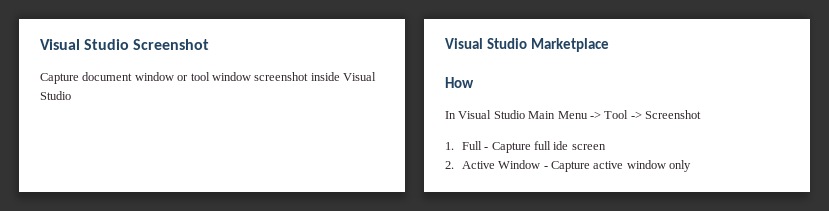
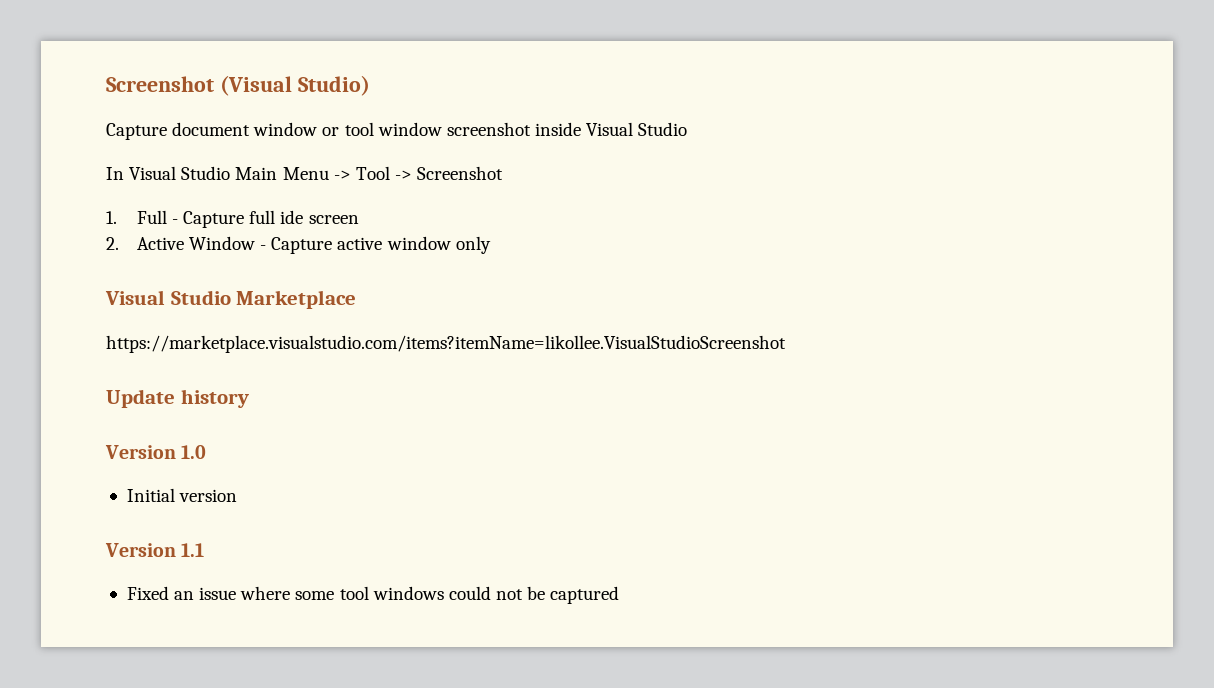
- Visual Studio Screenshot
+ Screenshot (Visual Studio)
- Visual Studio Marketplace
- How
+ Visual Studio Marketplace
+ https://marketplace.visualstudio.com/items?itemName=likollee.VisualStudioScreenshot
+ Update history
+ Version 1.0
+ Initial version
+ Version 1.1
+ Fixed an issue where some tool windows could not be captured

